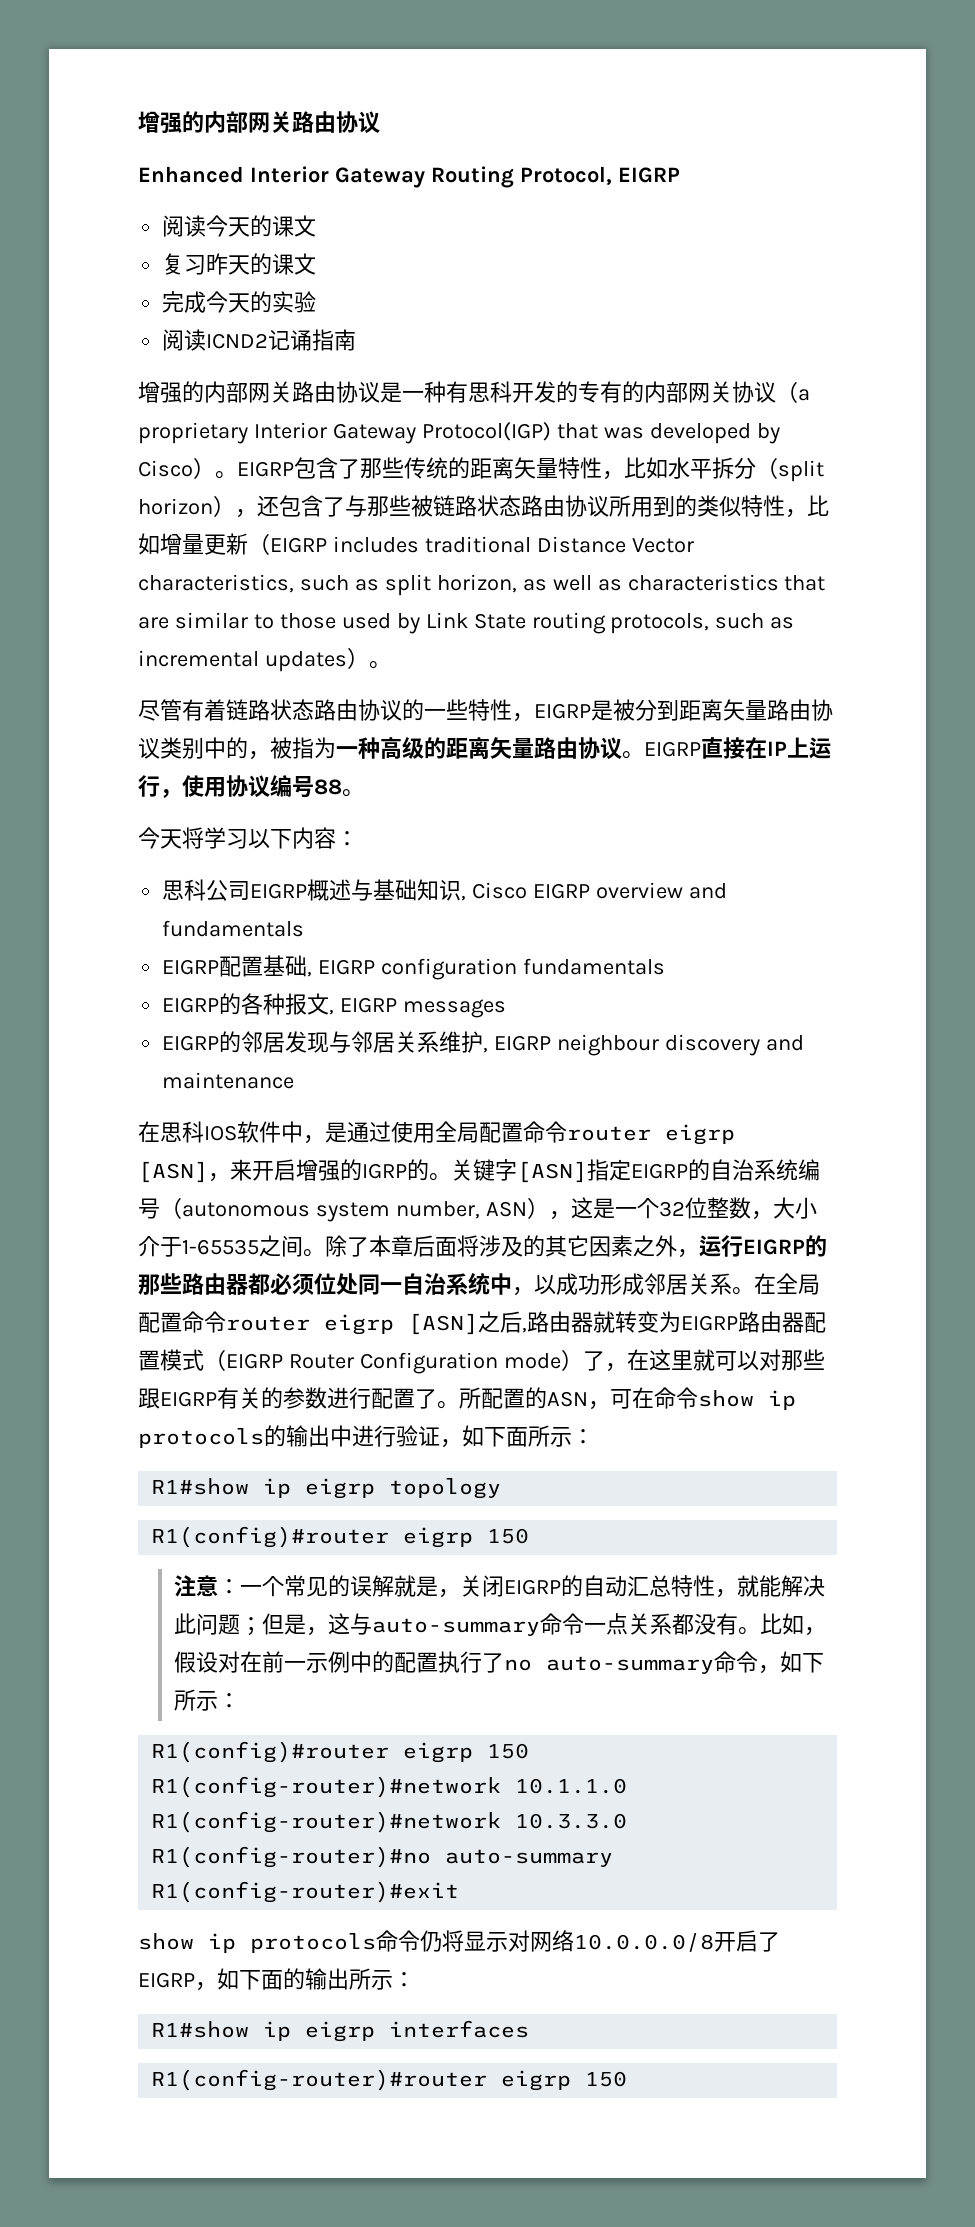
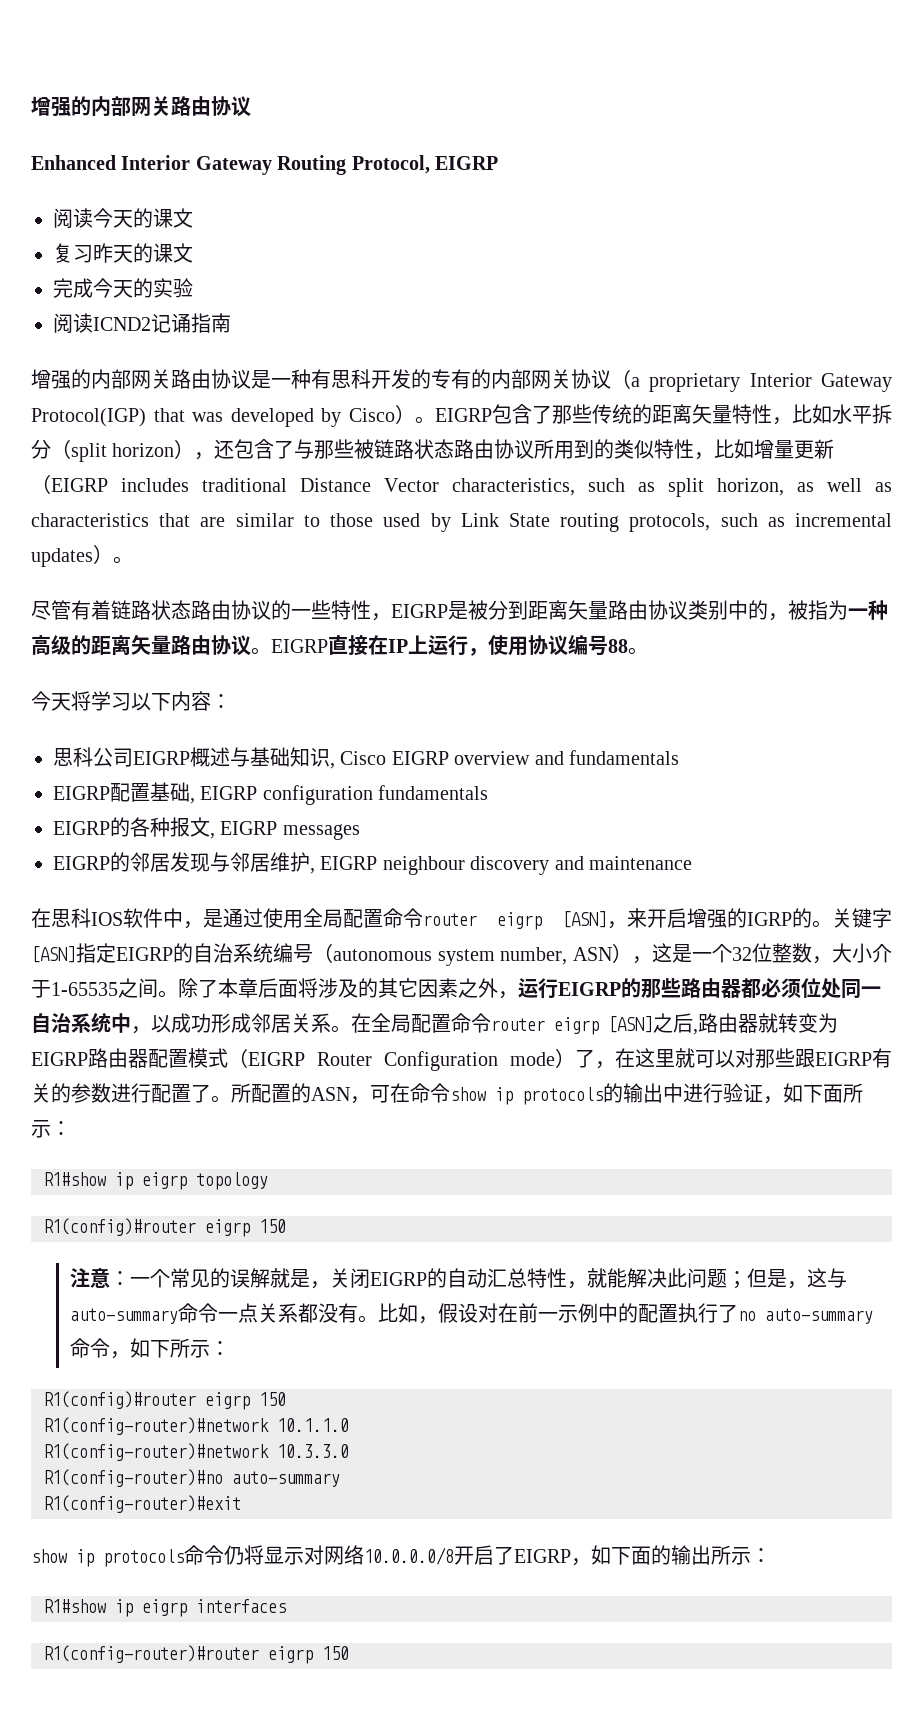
- EIGRP的邻居发现与邻居关系维护, EIGRP neighbour discovery and maintenance
+ EIGRP的邻居发现与邻居维护, EIGRP neighbour discovery and maintenance

